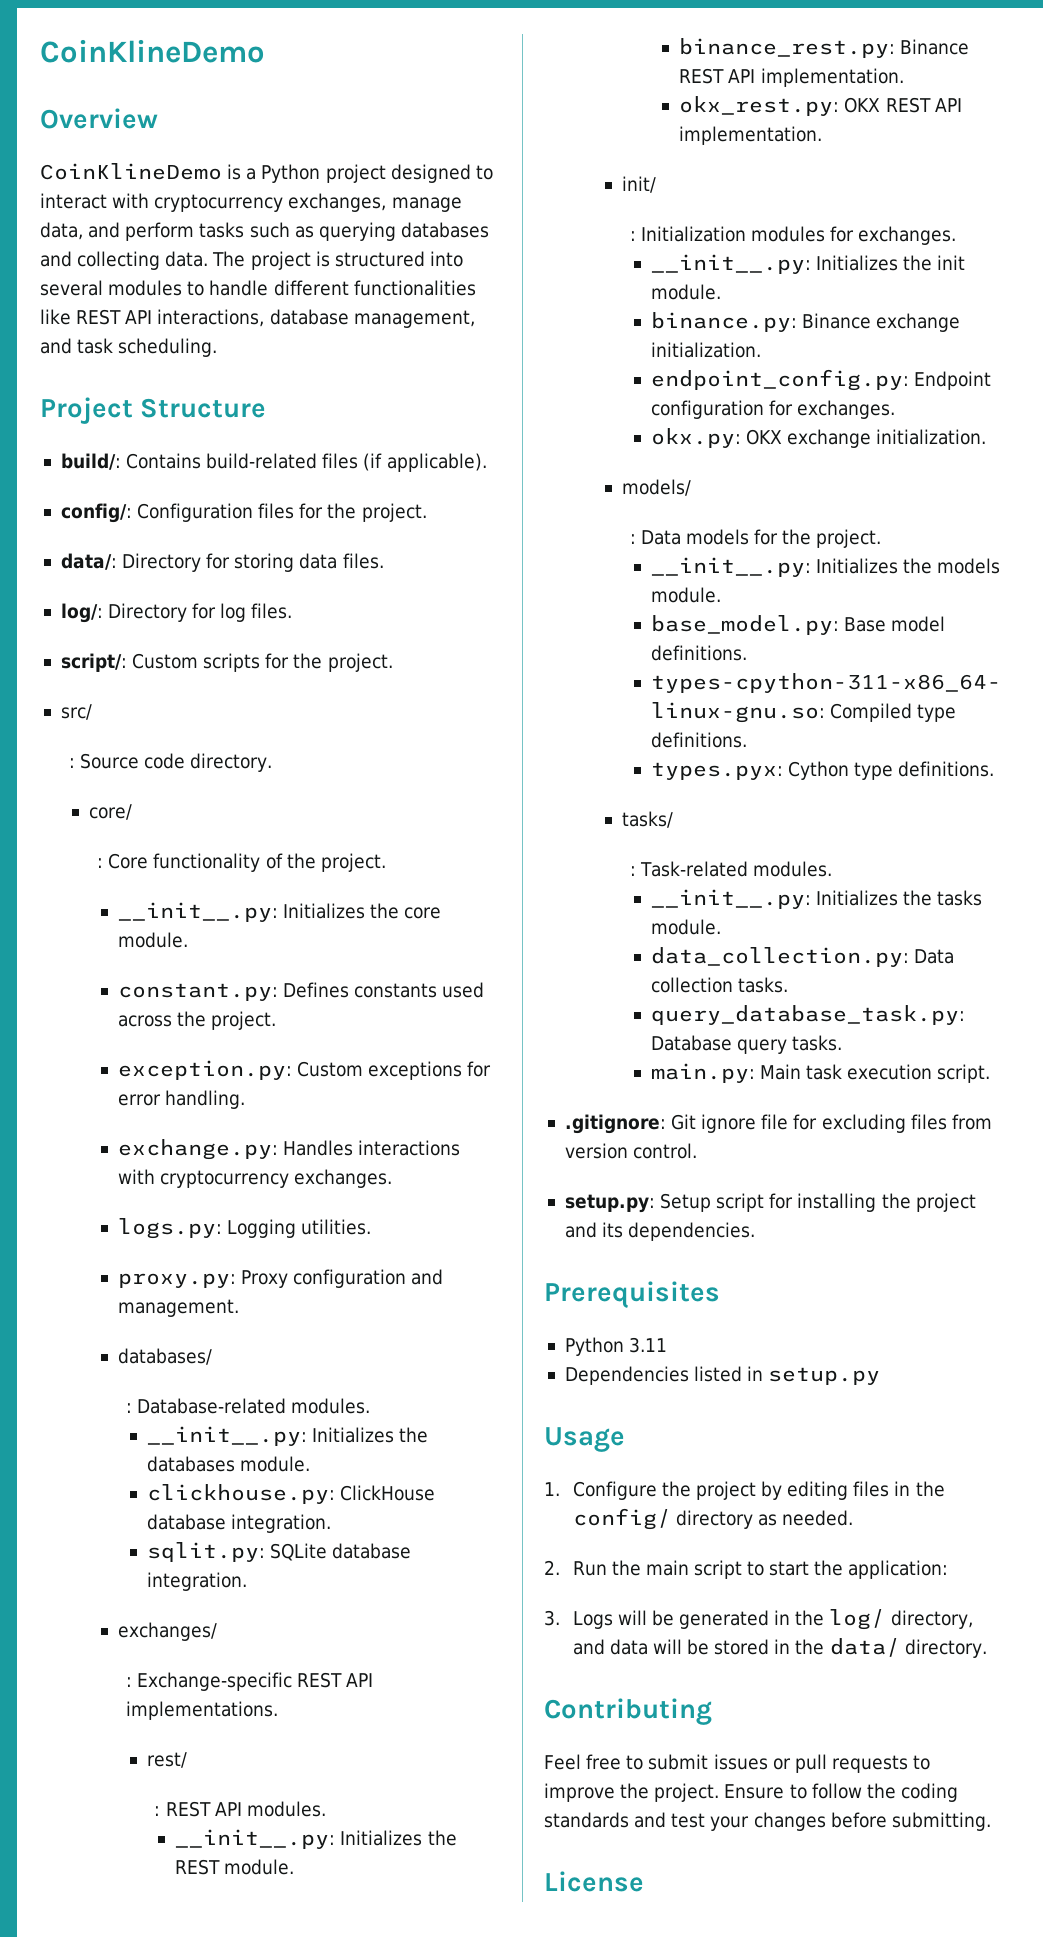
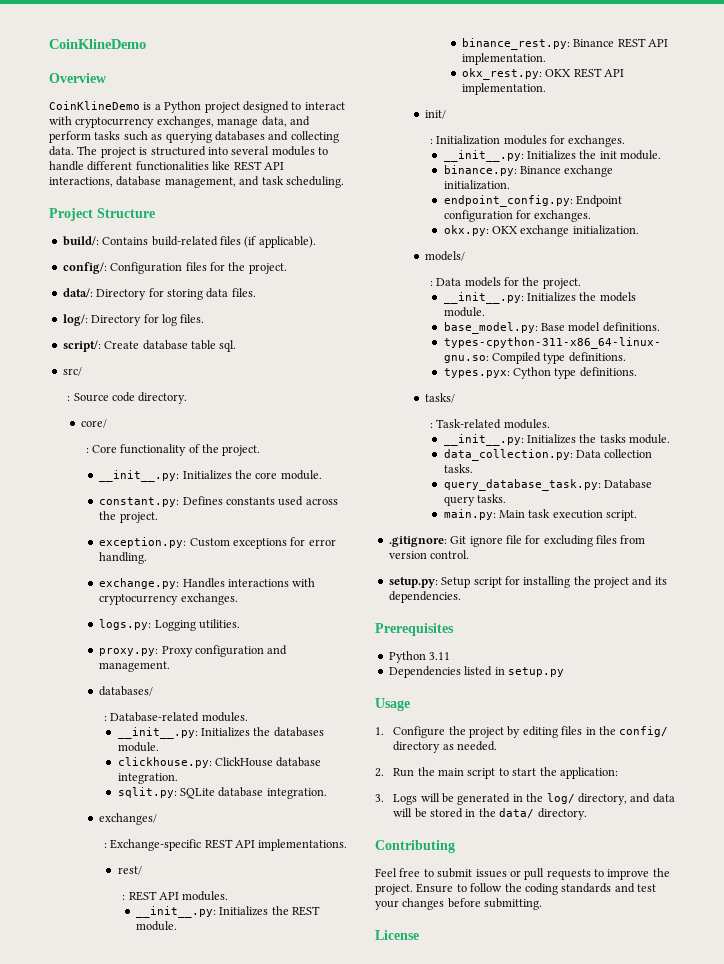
- script/: Custom scripts for the project.
+ script/: Create database table sql.

